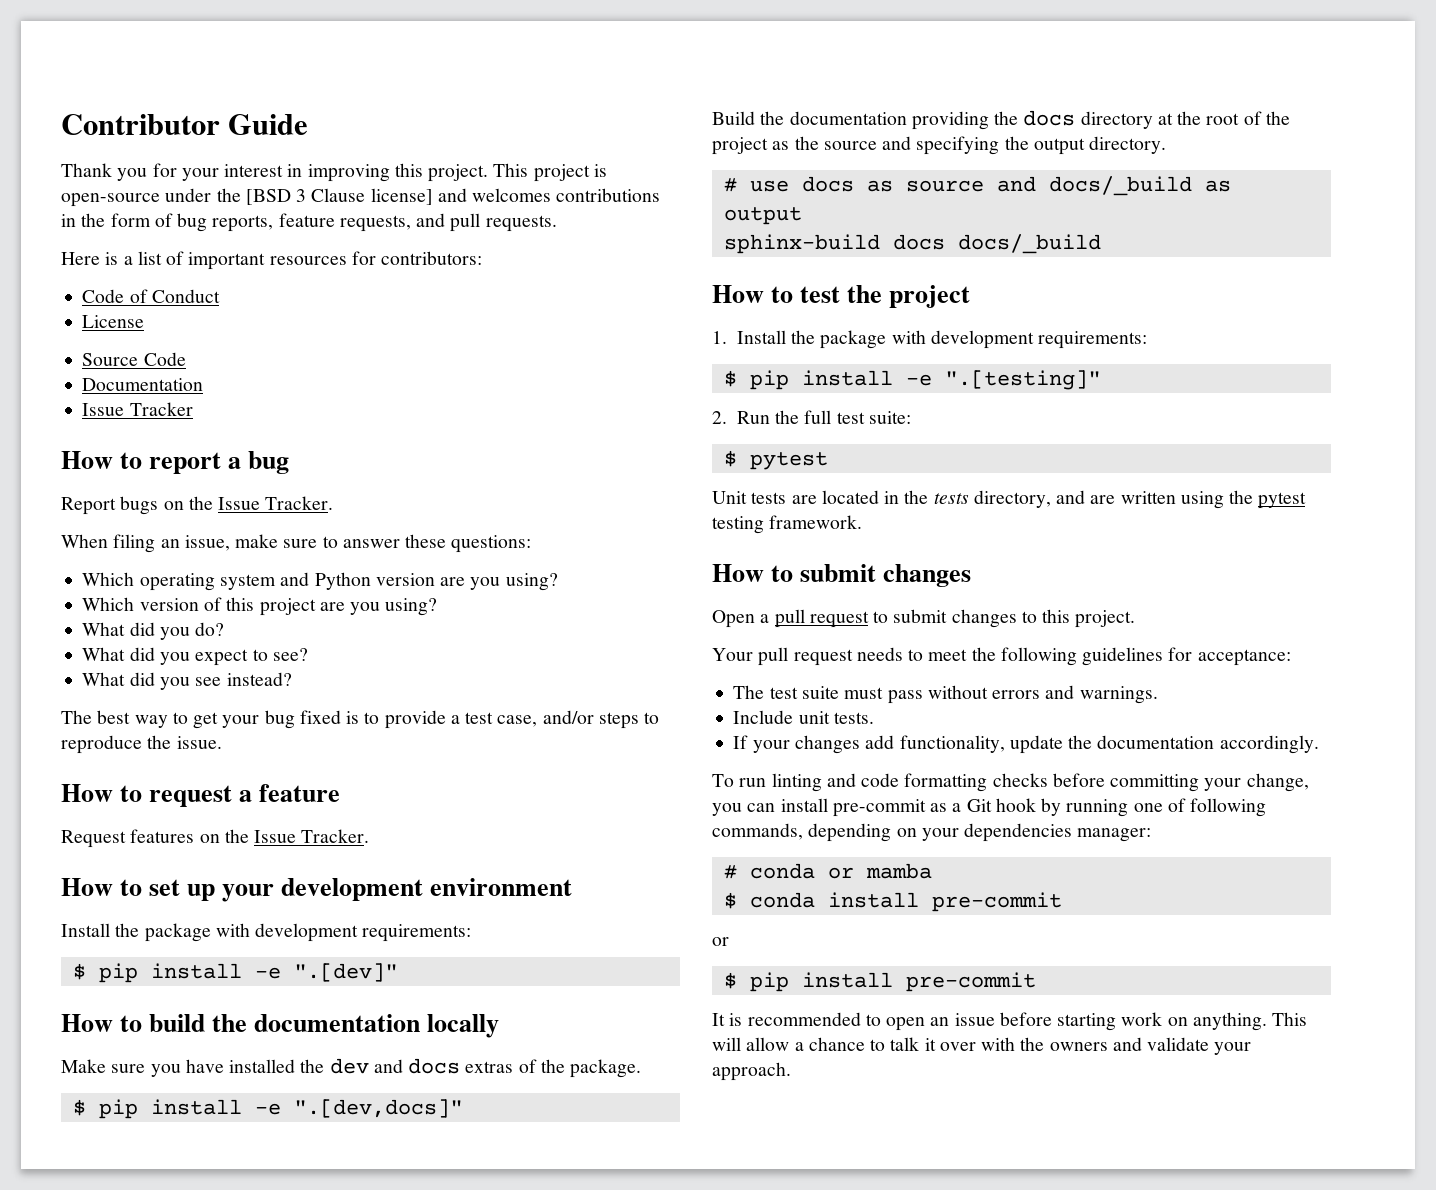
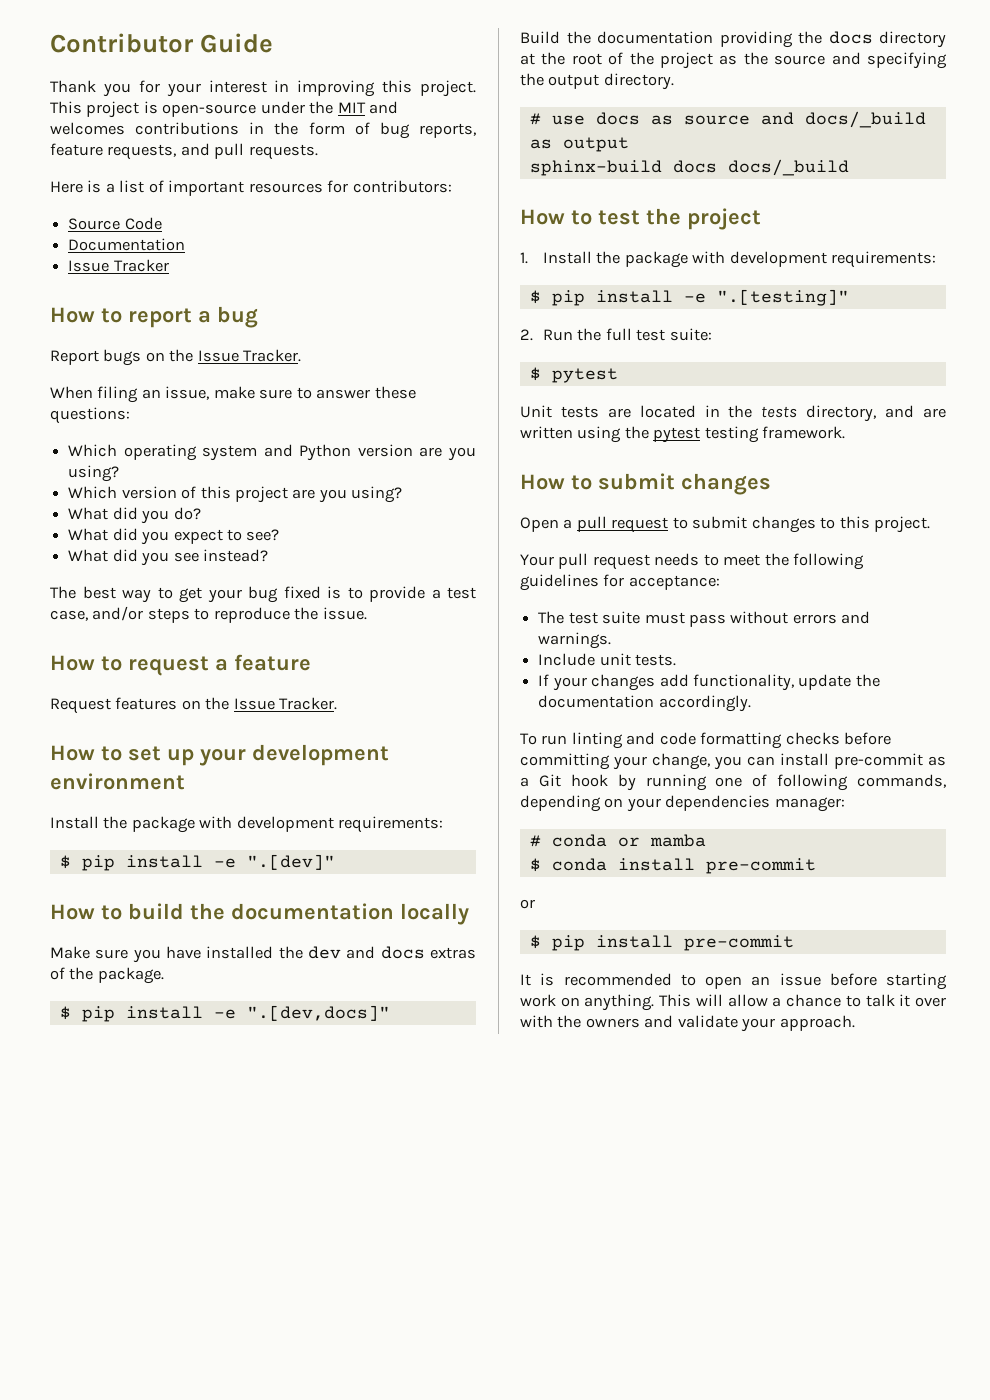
- This project is open-source under the [BSD 3 Clause license] and welcomes contributions in the form of bug reports, feature requests, and pull requests.
+ This project is open-source under the MIT and welcomes contributions in the form of bug reports, feature requests, and pull requests.
- Code of Conduct
- License

